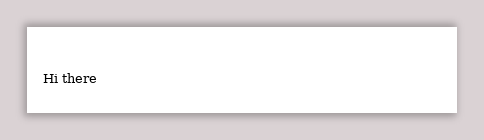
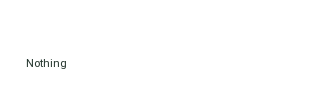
- Hi there
+ Nothing

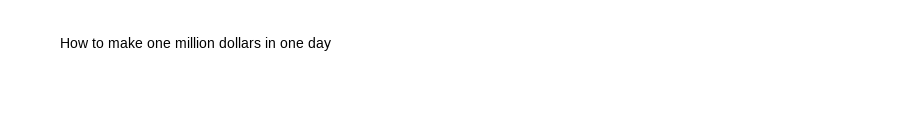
- Nothing
+ How to make one million dollars in one day

